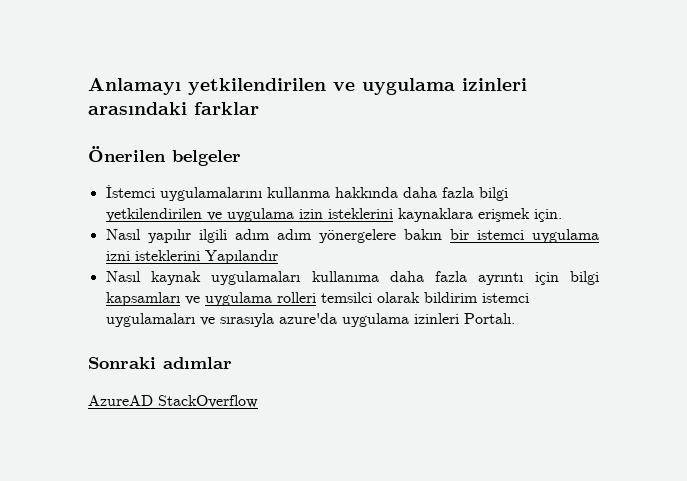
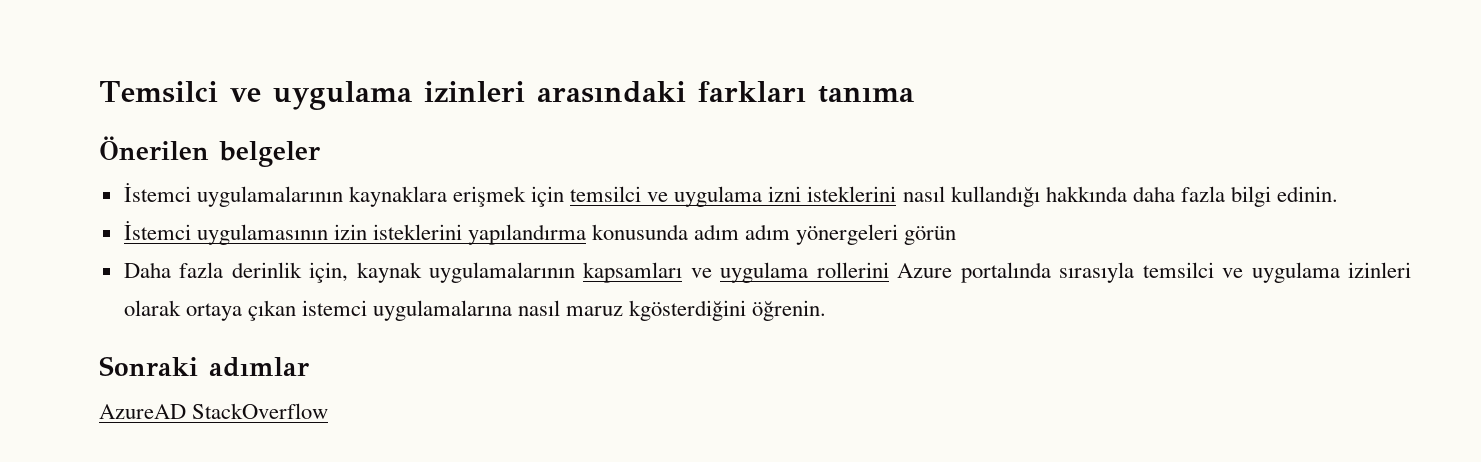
- Anlamayı yetkilendirilen ve uygulama izinleri arasındaki farklar
+ Temsilci ve uygulama izinleri arasındaki farkları tanıma
- İstemci uygulamalarını kullanma hakkında daha fazla bilgi yetkilendirilen ve uygulama izin isteklerini kaynaklara erişmek için.
- Nasıl yapılır ilgili adım adım yönergelere bakın bir istemci uygulama izni isteklerini Yapılandır
- Nasıl kaynak uygulamaları kullanıma daha fazla ayrıntı için bilgi kapsamları ve uygulama rolleri temsilci olarak bildirim istemci uygulamaları ve sırasıyla azure'da uygulama izinleri Portalı.
+ İstemci uygulamalarının kaynaklara erişmek için temsilci ve uygulama izni isteklerini nasıl kullandığı hakkında daha fazla bilgi edinin.
+ İstemci uygulamasının izin isteklerini yapılandırma konusunda adım adım yönergeleri görün
+ Daha fazla derinlik için, kaynak uygulamalarının kapsamları ve uygulama rollerini Azure portalında sırasıyla temsilci ve uygulama izinleri olarak ortaya çıkan istemci uygulamalarına nasıl maruz kgösterdiğini öğrenin.

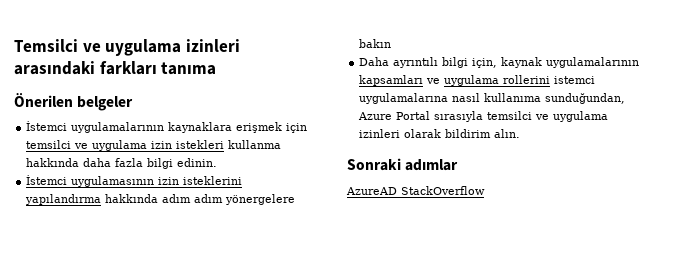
- İstemci uygulamalarının kaynaklara erişmek için temsilci ve uygulama izni isteklerini nasıl kullandığı hakkında daha fazla bilgi edinin.
+ İstemci uygulamalarının kaynaklara erişmek için temsilci ve uygulama izin istekleri kullanma hakkında daha fazla bilgi edinin.
- İstemci uygulamasının izin isteklerini yapılandırma konusunda adım adım yönergeleri görün
+ İstemci uygulamasının izin isteklerini yapılandırma hakkında adım adım yönergelere bakın
- Daha fazla derinlik için, kaynak uygulamalarının kapsamları ve uygulama rollerini Azure portalında sırasıyla temsilci ve uygulama izinleri olarak ortaya çıkan istemci uygulamalarına nasıl maruz kgösterdiğini öğrenin.
+ Daha ayrıntılı bilgi için, kaynak uygulamalarının kapsamları ve uygulama rollerini istemci uygulamalarına nasıl kullanıma sunduğundan, Azure Portal sırasıyla temsilci ve uygulama izinleri olarak bildirim alın.

